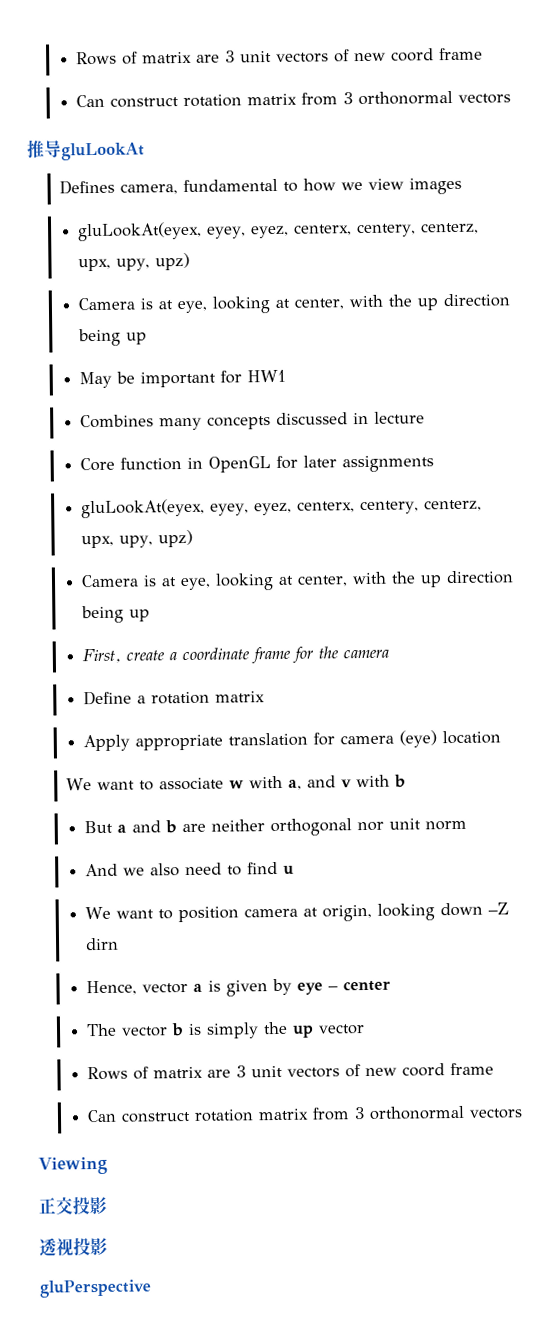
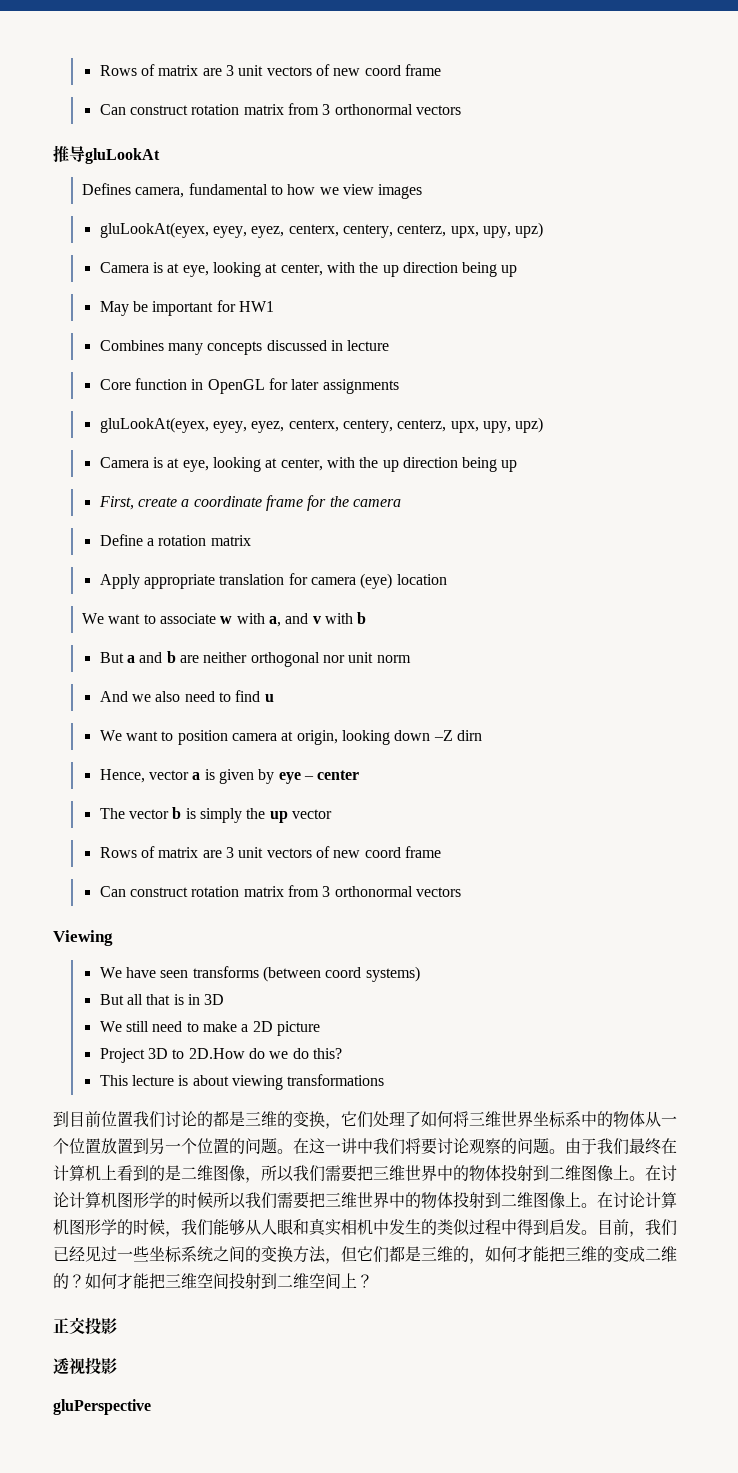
+ We have seen transforms (between coord systems)
+ But all that is in 3D
+ We still need to make a 2D picture
+ Project 3D to 2D.How do we do this?
+ This lecture is about viewing transformations
+ 到目前位置我们讨论的都是三维的变换，它们处理了如何将三维世界坐标系中的物体从一个位置放置到另一个位置的问题。在这一讲中我们将要讨论观察的问题。由于我们最终在计算机上看到的是二维图像，所以我们需要把三维世界中的物体投射到二维图像上。在讨论计算机图形学的时候所以我们需要把三维世界中的物体投射到二维图像上。在讨论计算机图形学的时候，我们能够从人眼和真实相机中发生的类似过程中得到启发。目前，我们已经见过一些坐标系统之间的变换方法，但它们都是三维的，如何才能把三维的变成二维的？如何才能把三维空间投射到二维空间上？

